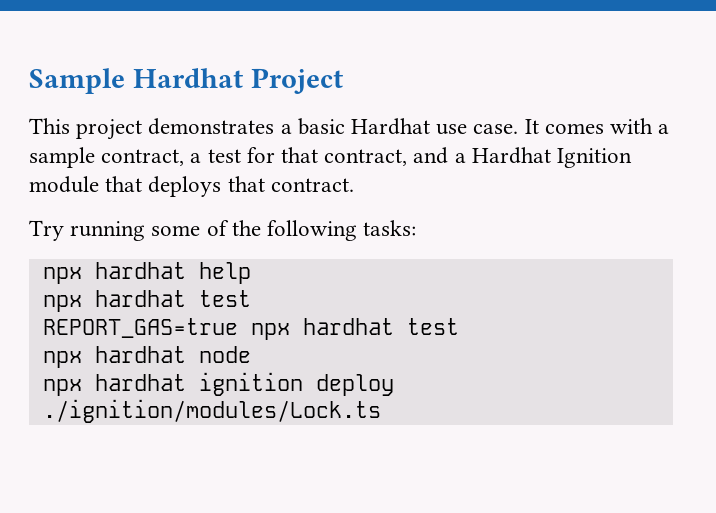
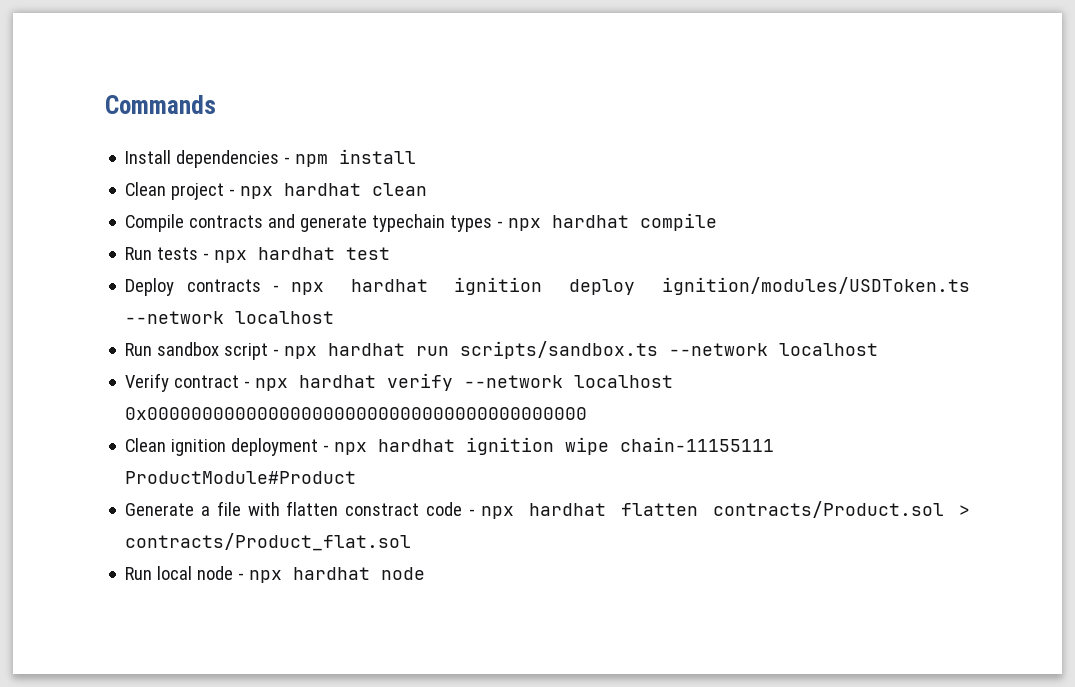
- Sample Hardhat Project
- This project demonstrates a basic Hardhat use case. It comes with a sample contract, a test for that contract, and a Hardhat Ignition module that deploys that contract.
- Try running some of the following tasks:
- npx hardhat help
- npx hardhat test
- REPORT_GAS=true npx hardhat test
- npx hardhat node
- npx hardhat ignition deploy ./ignition/modules/Lock.ts
+ Commands
+ Install dependencies - npm install
+ Clean project - npx hardhat clean
+ Compile contracts and generate typechain types - npx hardhat compile
+ Run tests - npx hardhat test
+ Deploy contracts - npx hardhat ignition deploy ignition/modules/USDToken.ts --network localhost
+ Run sandbox script - npx hardhat run scripts/sandbox.ts --network localhost
+ Verify contract - npx hardhat verify --network localhost 0x0000000000000000000000000000000000000000
+ Clean ignition deployment - npx hardhat ignition wipe chain-11155111 ProductModule#Product
+ Generate a file with flatten constract code - npx hardhat flatten contracts/Product.sol > contracts/Product_flat.sol
+ Run local node - npx hardhat node

